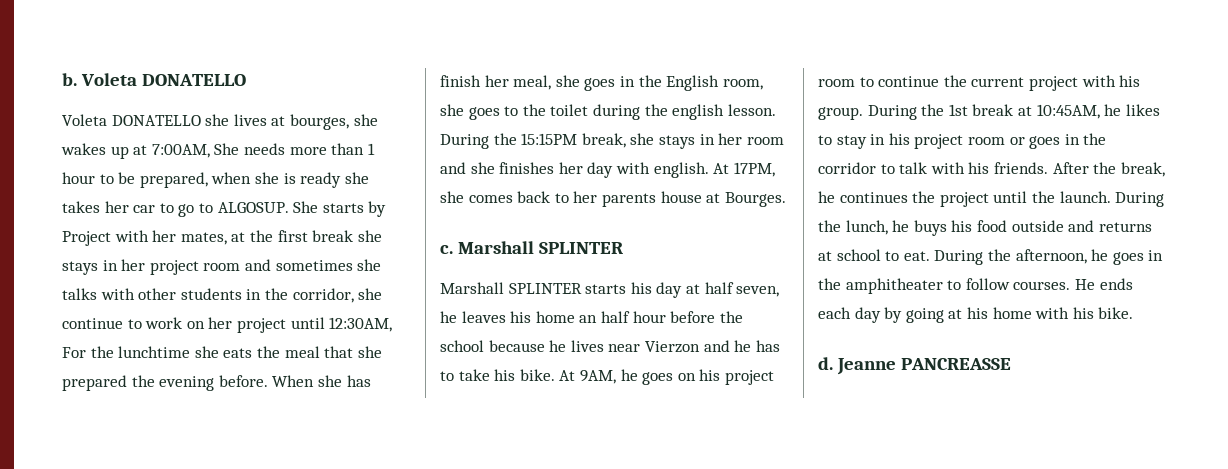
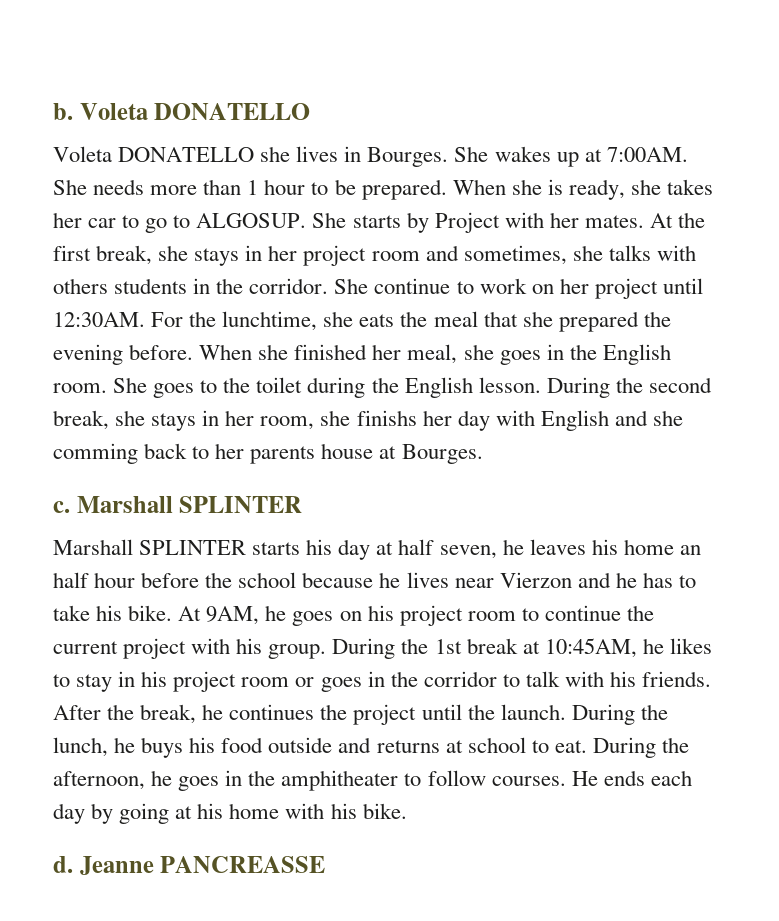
- Voleta DONATELLO she lives at bourges, she wakes up at 7:00AM, She needs more than 1 hour to be prepared, when she is ready she takes her car to go to ALGOSUP.
+ Voleta DONATELLO she lives in Bourges. She wakes up at 7:00AM. She needs more than 1 hour to be prepared. When she is ready, she takes her car to go to ALGOSUP.
- She starts by Project with her mates, at the first break she stays in her project room and sometimes she talks with other students in the corridor, she continue to work on her project until 12:30AM, For the lunchtime she eats the meal that she prepared the evening before.
+ She starts by Project with her mates. At the first break, she stays in her project room and sometimes, she talks with others students in the corridor. She continue to work on her project until 12:30AM. For the lunchtime, she eats the meal that she prepared the evening before.
- When she has finish her meal, she goes in the English room, she goes to the toilet during the english lesson.
+ When she finished her meal, she goes in the English room. She goes to the toilet during the English lesson.
- During the 15:15PM break, she stays in her room and she finishes her day with english. At 17PM, she comes back to her parents house at Bourges.
+ During the second break, she stays in her room, she finishs her day with English and she comming back to her parents house at Bourges.

